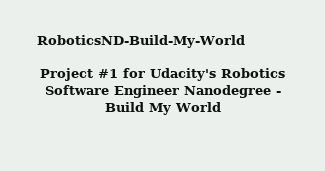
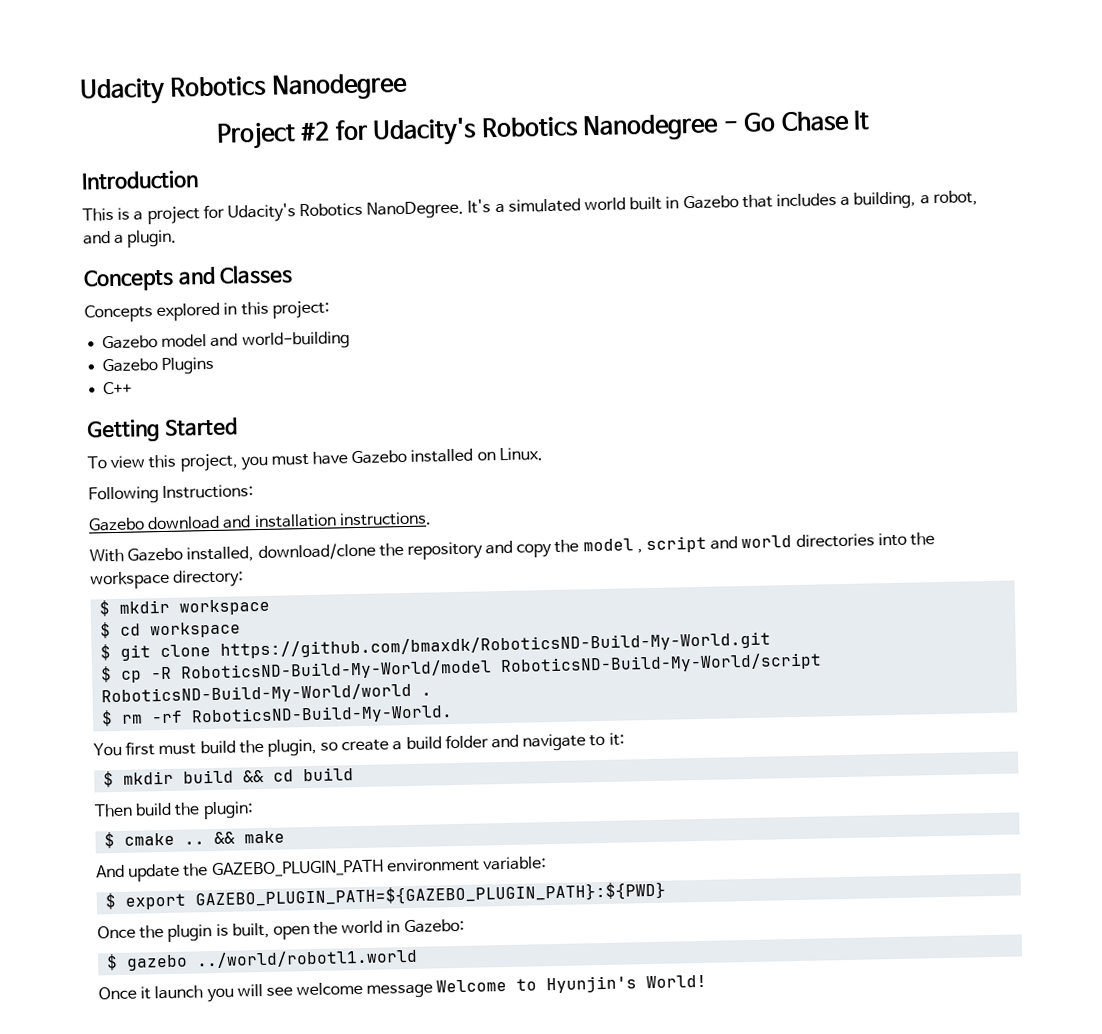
- RoboticsND-Build-My-World
+ Udacity Robotics Nanodegree
- Project #1 for Udacity's Robotics Software Engineer Nanodegree - Build My World
+ Project #2 for Udacity's Robotics Nanodegree - Go Chase It
+ Introduction
+ This is a project for Udacity's Robotics NanoDegree. It's a simulated world built in Gazebo that includes a building, a robot, and a plugin.
+ Concepts and Classes
+ Concepts explored in this project:
+ Gazebo model and world-building
+ Gazebo Plugins
+ C++
+ Getting Started
+ To view this project, you must have Gazebo installed on Linux.
+ Following Instructions:
+ Gazebo download and installation instructions.
+ With Gazebo installed, download/clone the repository and copy the model , script and world directories into the workspace directory:
+ $ mkdir workspace
+ $ cd workspace
+ $ git clone https://github.com/bmaxdk/RoboticsND-Build-My-World.git
+ $ cp -R RoboticsND-Build-My-World/model RoboticsND-Build-My-World/script RoboticsND-Build-My-World/world .
+ $ rm -rf RoboticsND-Build-My-World.
+ You first must build the plugin, so create a build folder and navigate to it:
+ $ mkdir build && cd build
+ Then build the plugin:
+ $ cmake .. && make
+ And update the GAZEBO_PLUGIN_PATH environment variable:
+ $ export GAZEBO_PLUGIN_PATH=${GAZEBO_PLUGIN_PATH}:${PWD}
+ Once the plugin is built, open the world in Gazebo:
+ $ gazebo ../world/robotl1.world
+ Once it launch you will see welcome message Welcome to Hyunjin's World!

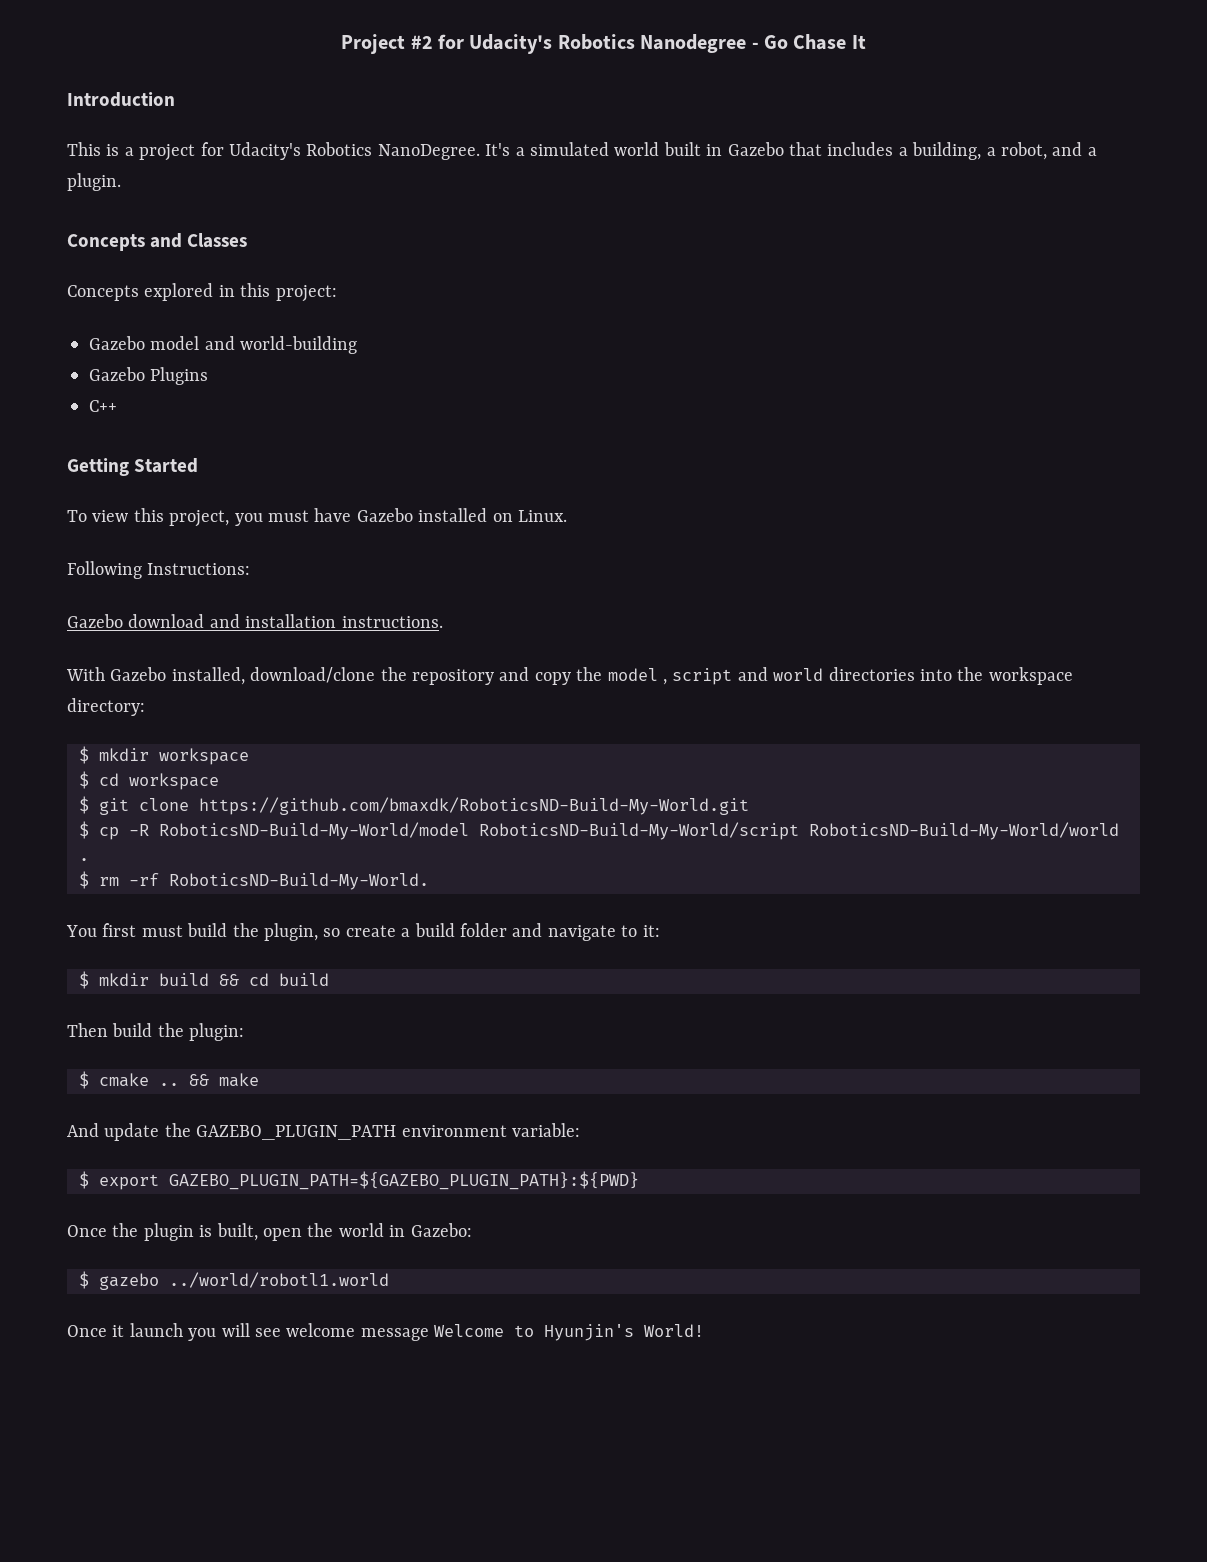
- Udacity Robotics Nanodegree

